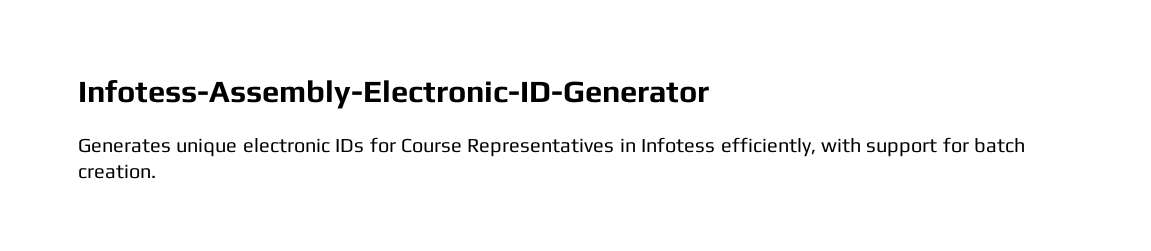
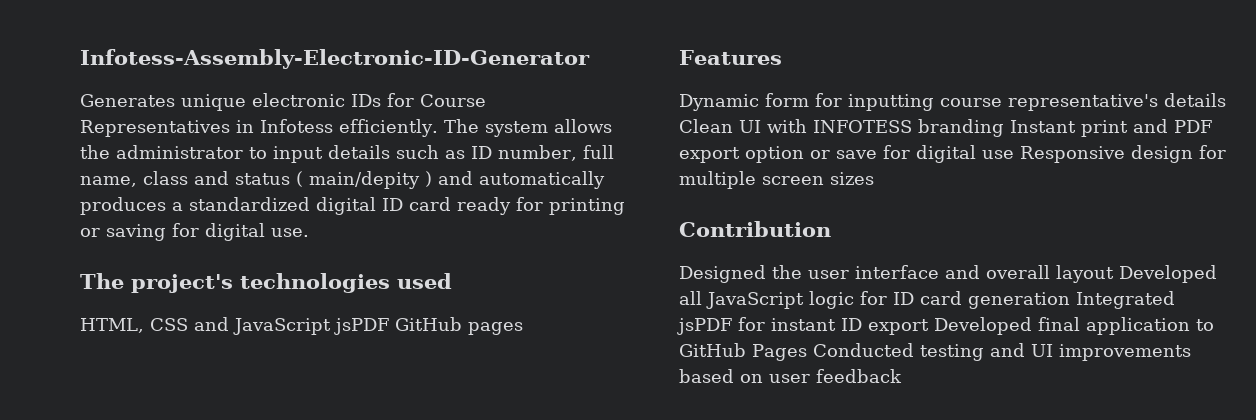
- Generates unique electronic IDs for Course Representatives in Infotess efficiently, with support for batch creation.
+ Generates unique electronic IDs for Course Representatives in Infotess efficiently. The system allows the administrator to input details such as ID number, full name, class and status ( main/depity ) and automatically produces a standardized digital ID card ready for printing or saving for digital use.
+ The project's technologies used
+ HTML, CSS and JavaScript jsPDF GitHub pages
+ Features
+ Dynamic form for inputting course representative's details Clean UI with INFOTESS branding Instant print and PDF export option or save for digital use Responsive design for multiple screen sizes
+ Contribution
+ Designed the user interface and overall layout Developed all JavaScript logic for ID card generation Integrated jsPDF for instant ID export Developed final application to GitHub Pages Conducted testing and UI improvements based on user feedback

